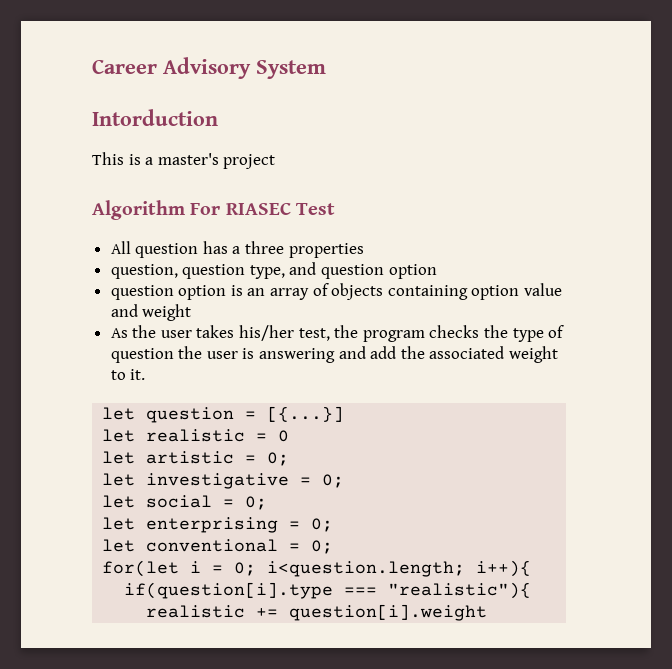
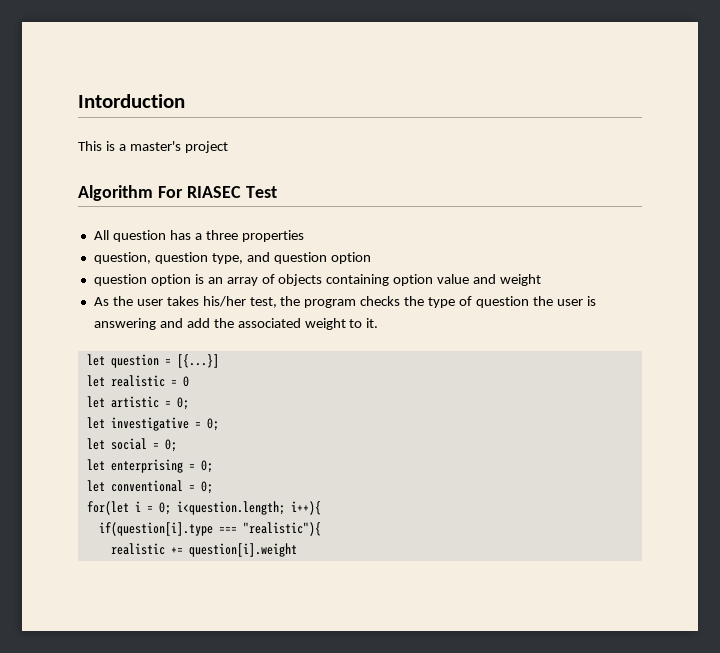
- Career Advisory System

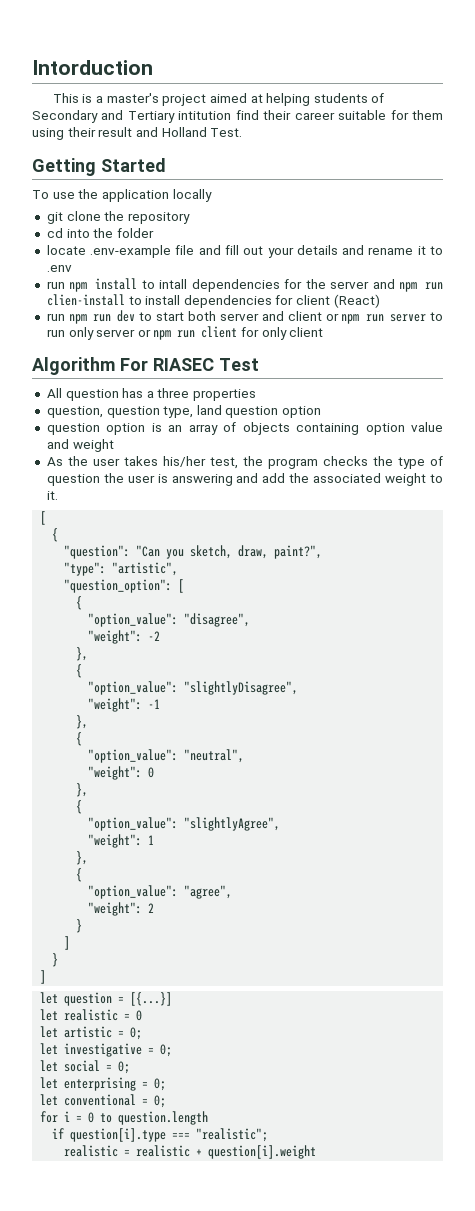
- This is a master's project
+ This is a master's project aimed at helping students of Secondary and Tertiary intitution find their career suitable for them using their result and Holland Test.
+ Getting Started
+ To use the application locally
+ git clone the repository
+ cd into the folder
+ locate .env-example file and fill out your details and rename it to .env
+ run npm install to intall dependencies for the server and npm run clien-install to install dependencies for client (React)
+ run npm run dev to start both server and client or npm run server to run only server or npm run client for only client
- question, question type, and question option
+ question, question type, land question option
  As the user takes his/her test, the program checks the type of question the user is answering and add the associated weight to it.
+ [
+ {
+ "question": "Can you sketch, draw, paint?",
+ "type": "artistic",
+ "question_option": [
+ {
+ "option_value": "disagree",
+ "weight": -2
+ },
+ {
+ "option_value": "slightlyDisagree",
+ "weight": -1
+ },
+ {
+ "option_value": "neutral",
+ "weight": 0
+ },
+ {
+ "option_value": "slightlyAgree",
+ "weight": 1
+ },
+ {
+ "option_value": "agree",
+ "weight": 2
+ }
+ ]
+ }
+ ]
- for(let i = 0; i<question.length; i++){
- if(question[i].type === "realistic"){
- realistic += question[i].weight
+ for i = 0 to question.length
+ if question[i].type === "realistic";
+ realistic = realistic + question[i].weight

